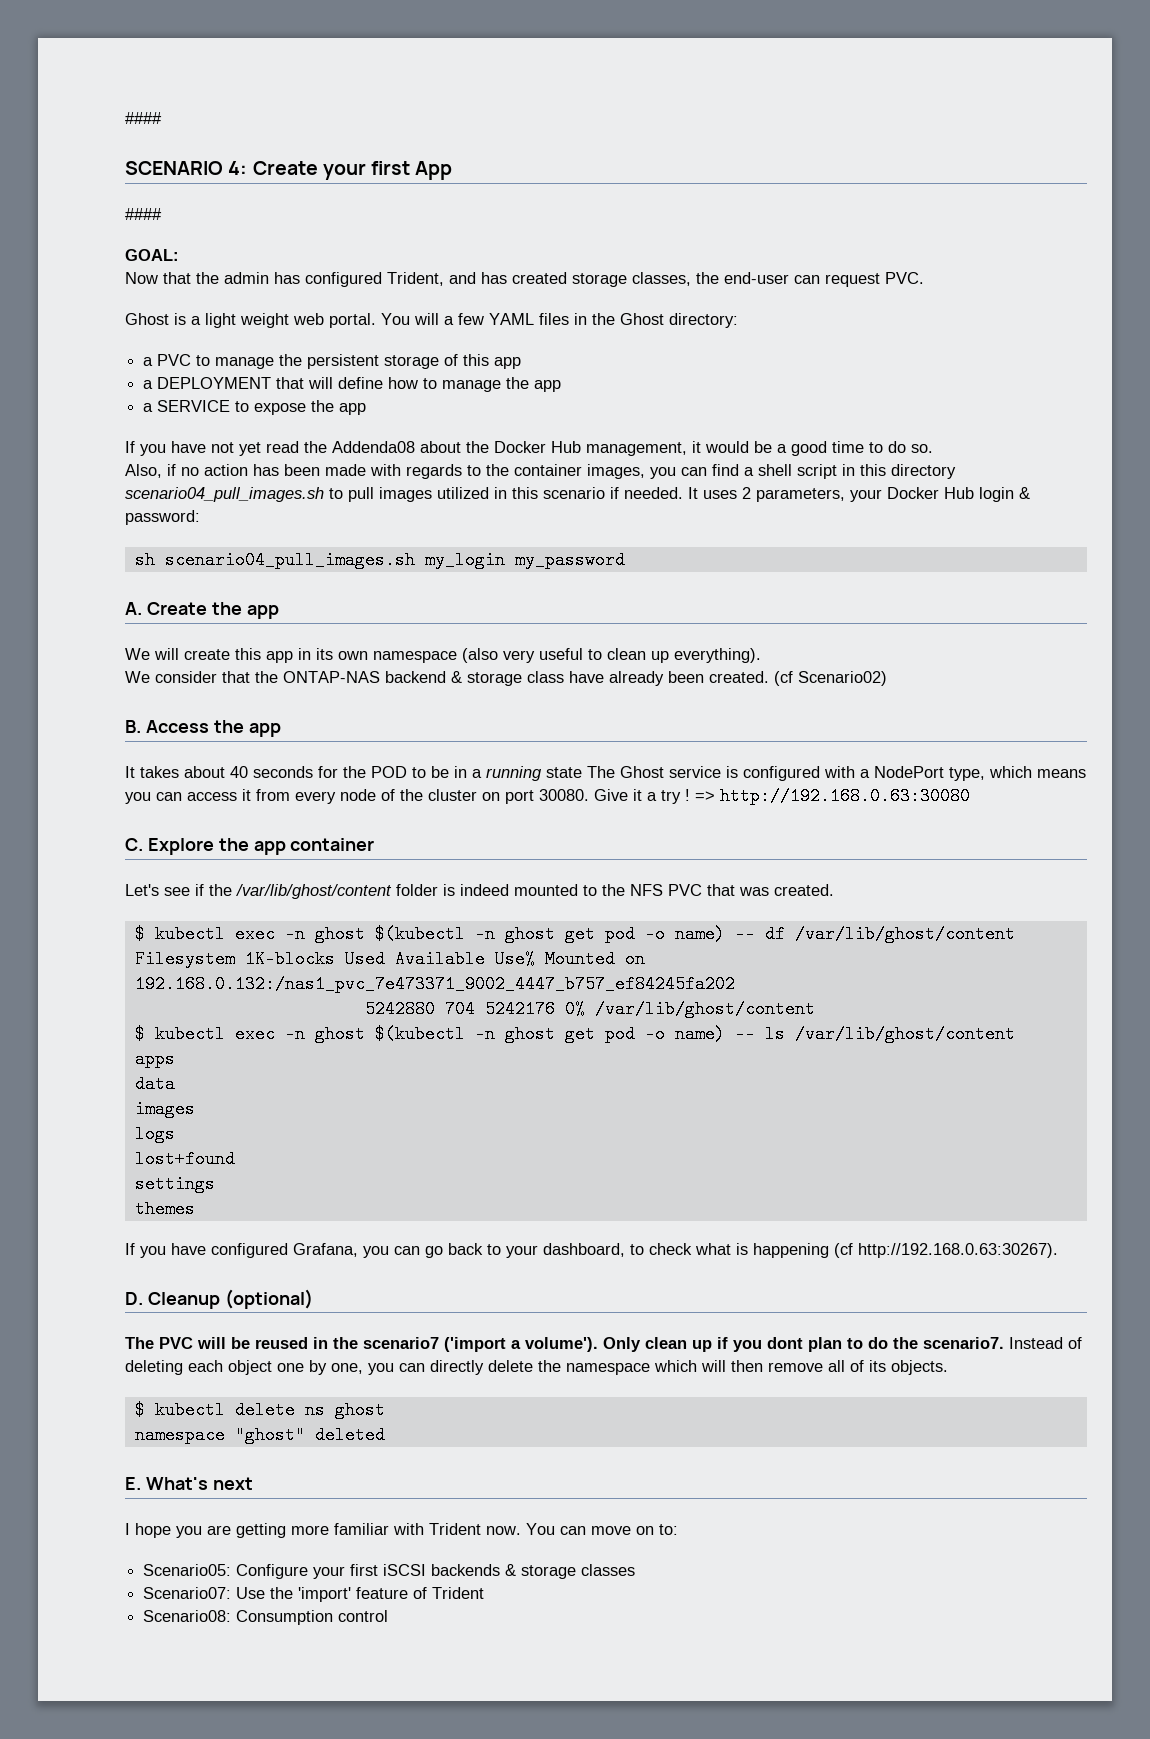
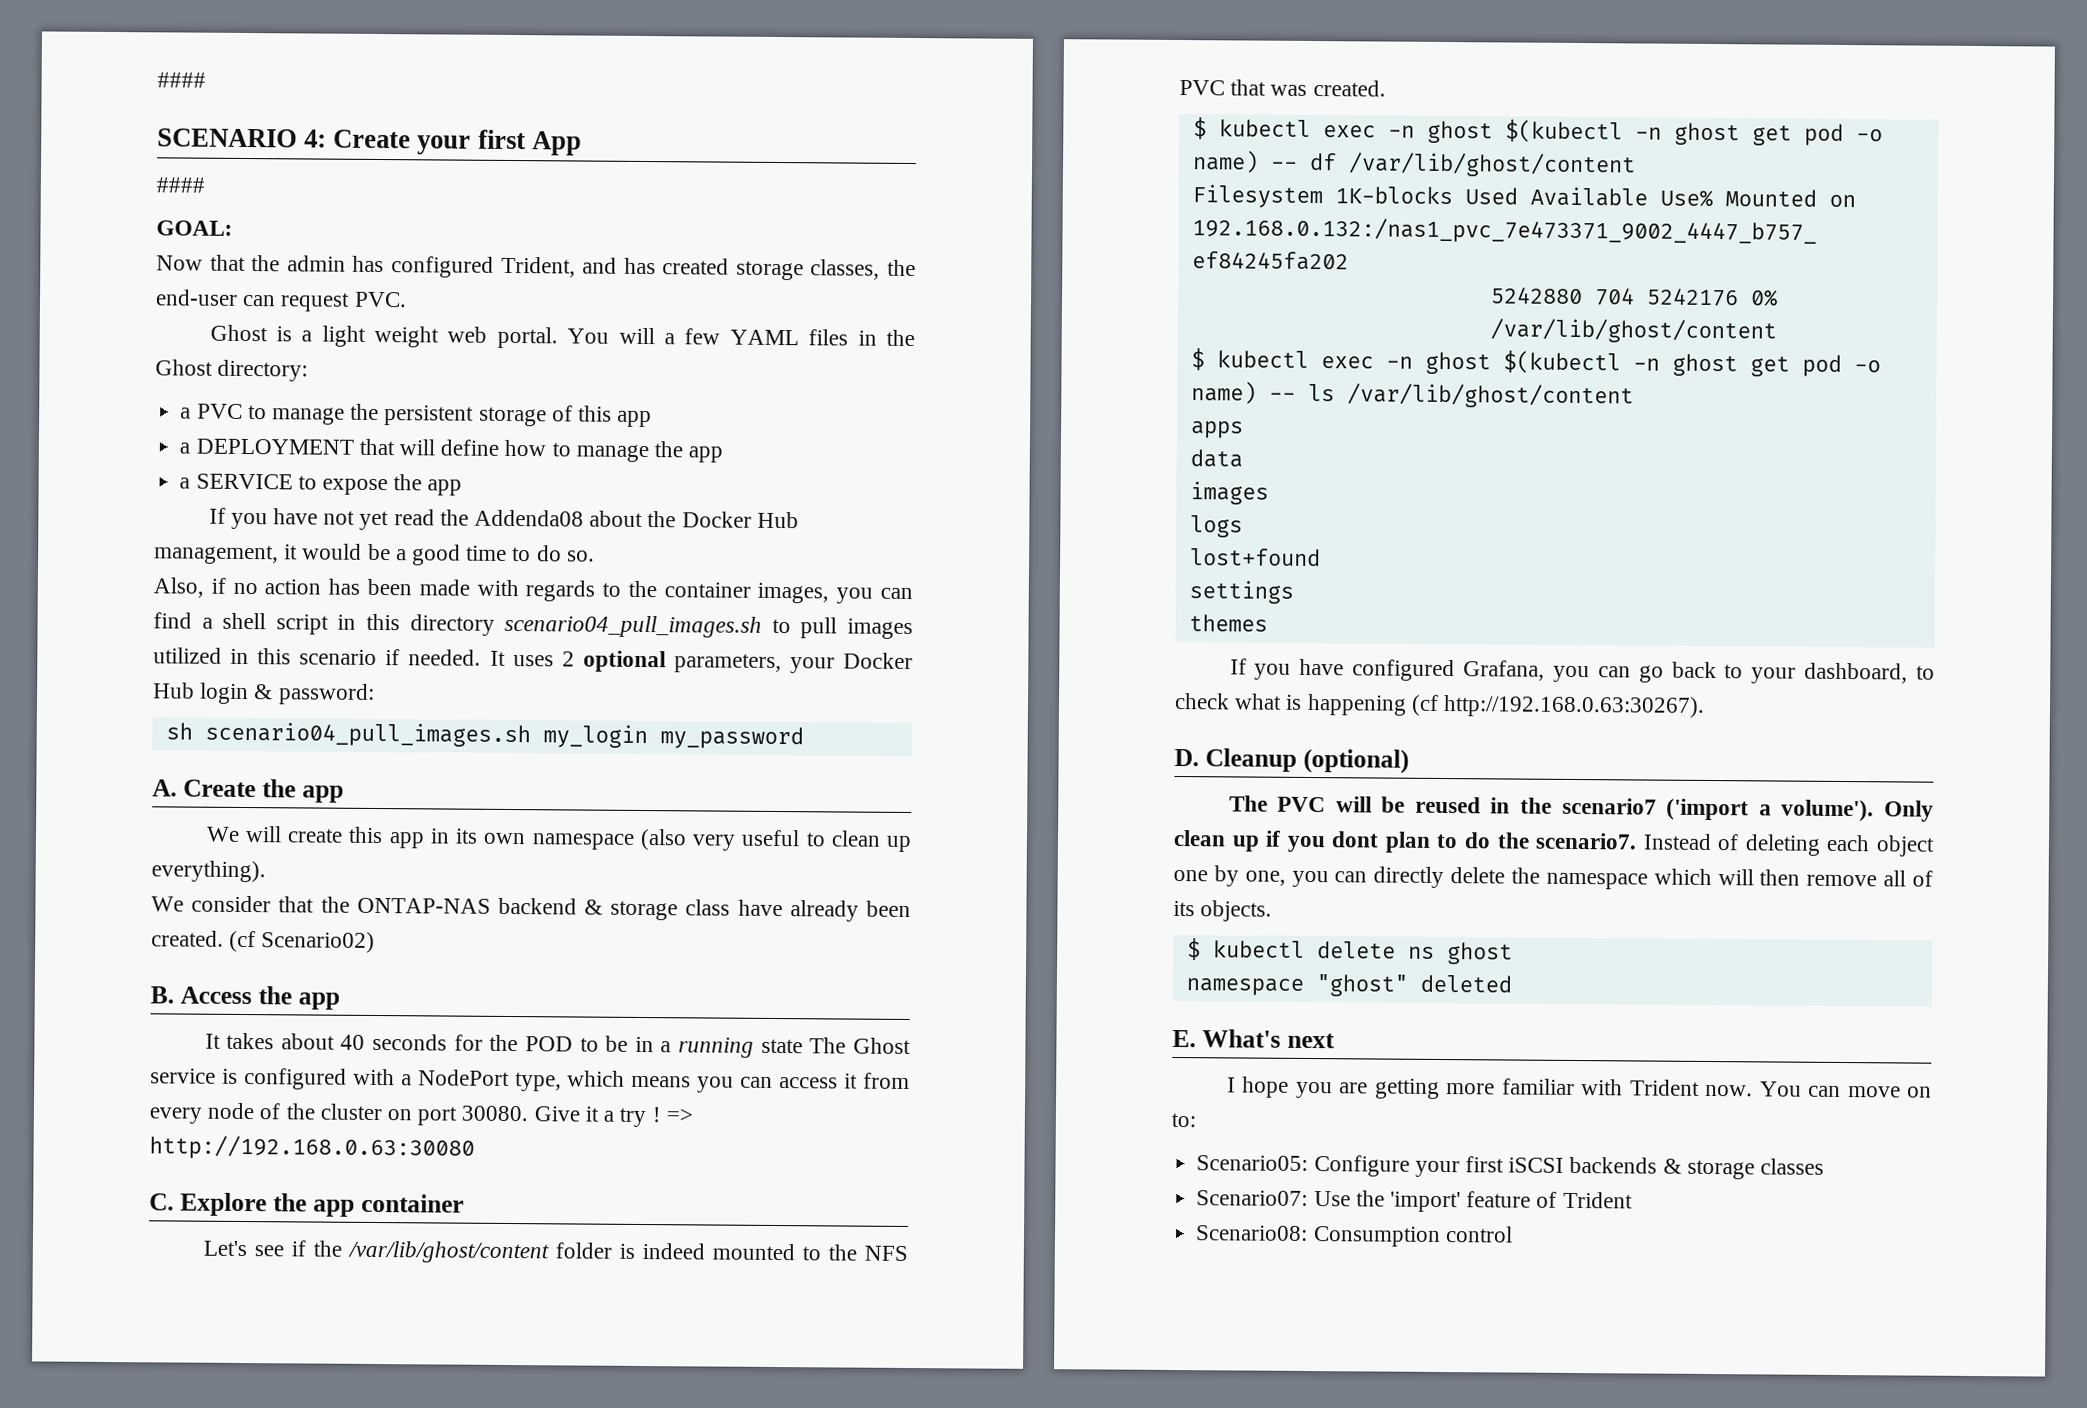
- It uses 2 parameters, your Docker Hub login & password:
+ It uses 2 optional parameters, your Docker Hub login & password:

